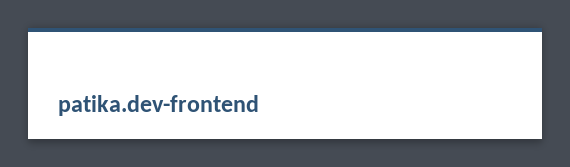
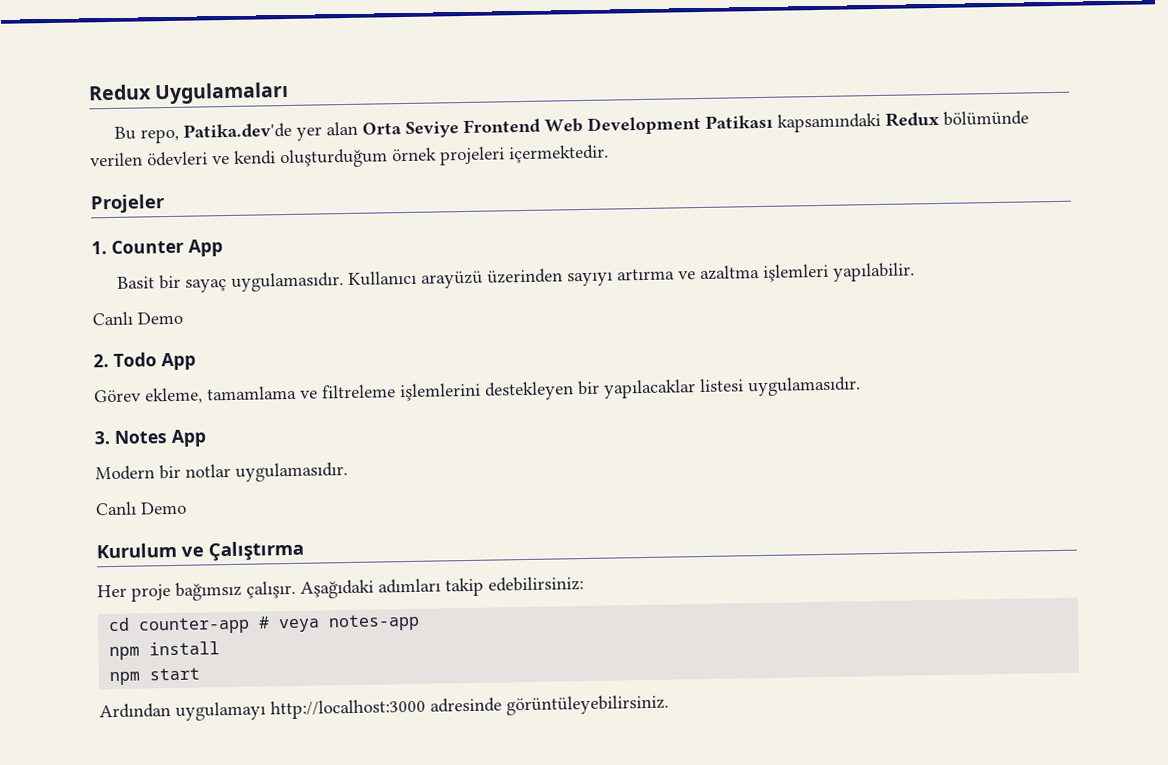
- patika.dev-frontend
+ Redux Uygulamaları
+ Bu repo, Patika.dev'de yer alan Orta Seviye Frontend Web Development Patikası kapsamındaki Redux bölümünde verilen ödevleri ve kendi oluşturduğum örnek projeleri içermektedir.
+ Projeler
+ 1. Counter App
+ Basit bir sayaç uygulamasıdır. Kullanıcı arayüzü üzerinden sayıyı artırma ve azaltma işlemleri yapılabilir.
+ Canlı Demo
+ 2. Todo App
+ Görev ekleme, tamamlama ve filtreleme işlemlerini destekleyen bir yapılacaklar listesi uygulamasıdır.
+ 3. Notes App
+ Modern bir notlar uygulamasıdır.
+ Canlı Demo
+ Kurulum ve Çalıştırma
+ Her proje bağımsız çalışır. Aşağıdaki adımları takip edebilirsiniz:
+ cd counter-app # veya notes-app
+ npm install
+ npm start
+ Ardından uygulamayı http://localhost:3000 adresinde görüntüleyebilirsiniz.

